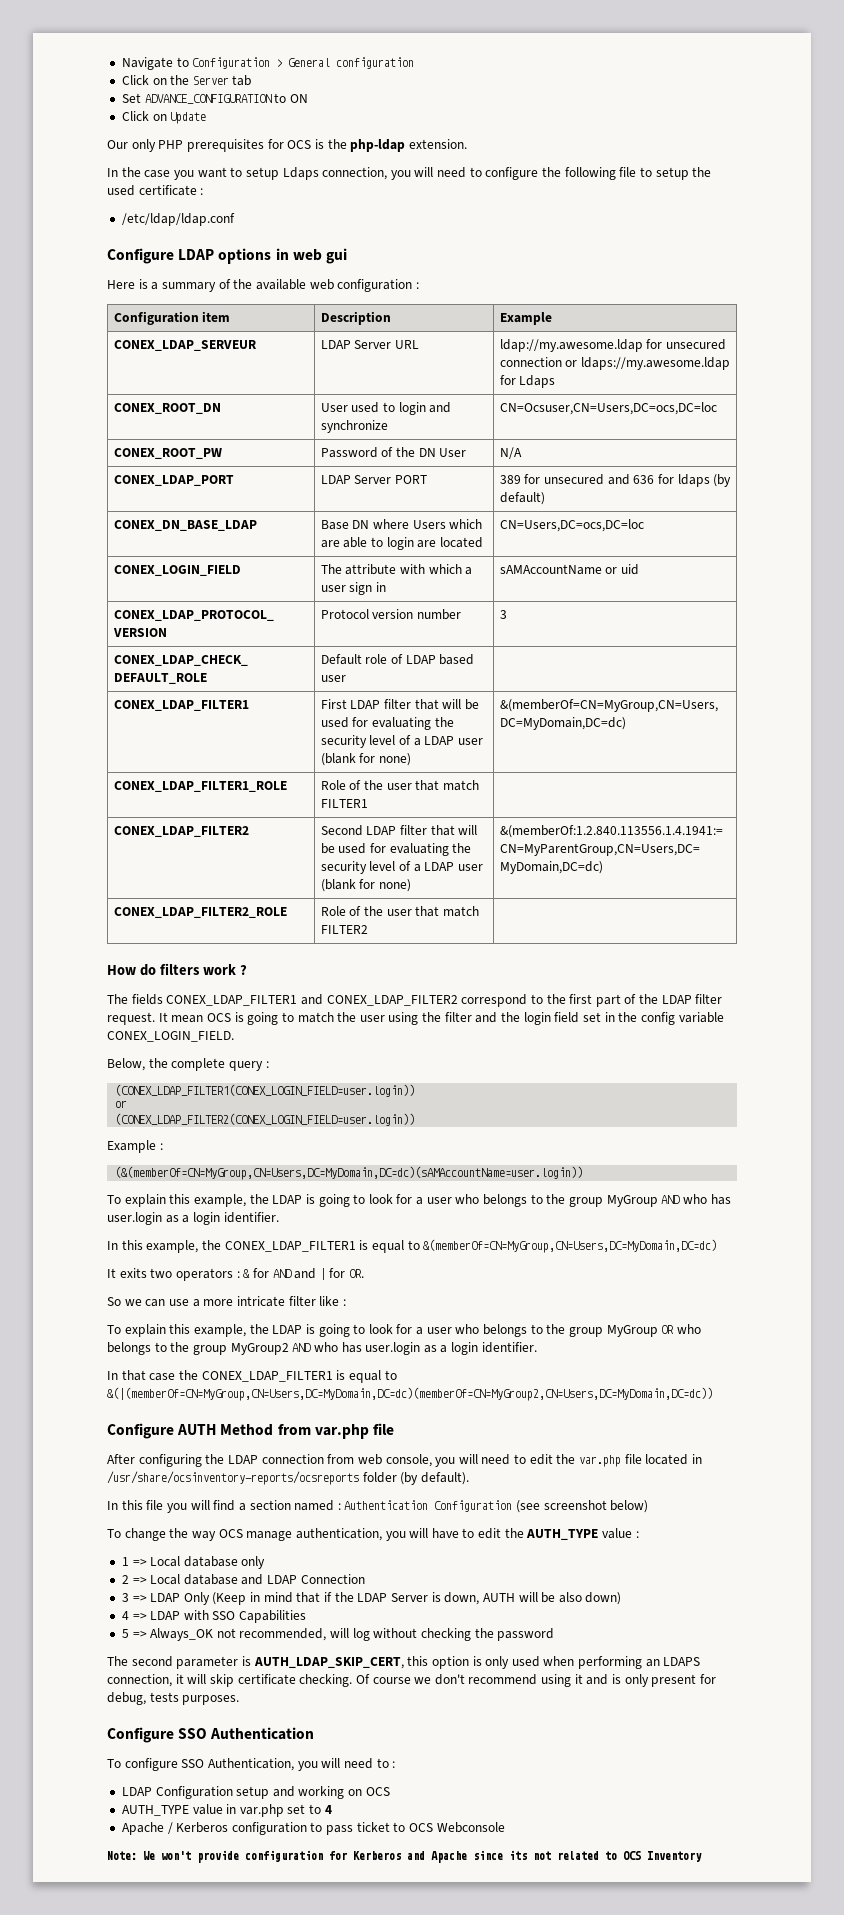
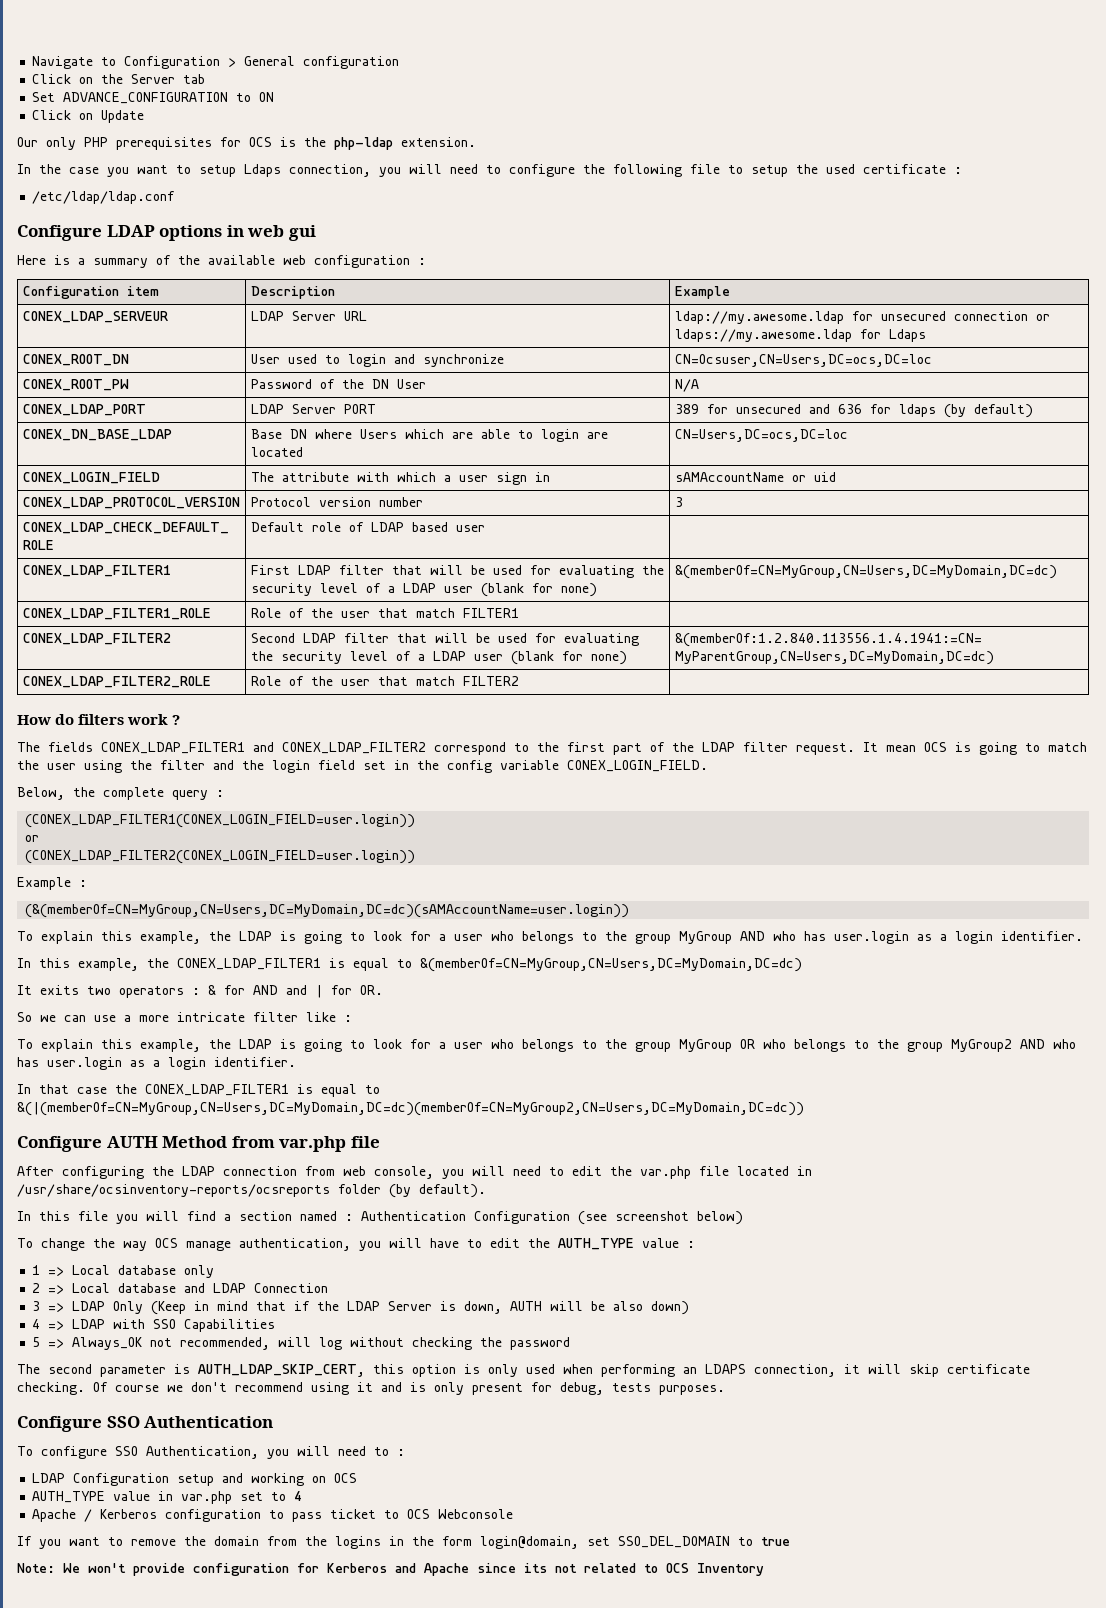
+ If you want to remove the domain from the logins in the form login@domain, set SSO_DEL_DOMAIN to true

